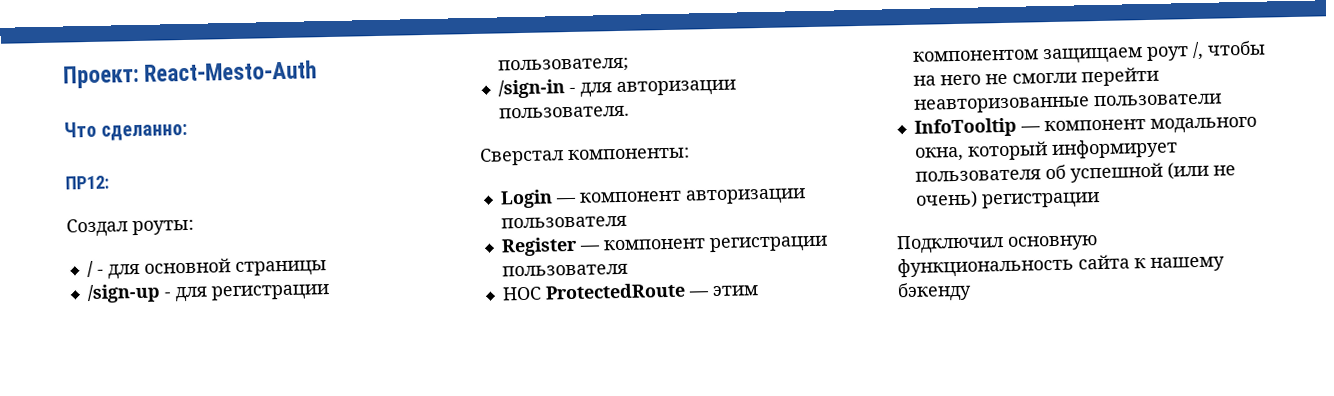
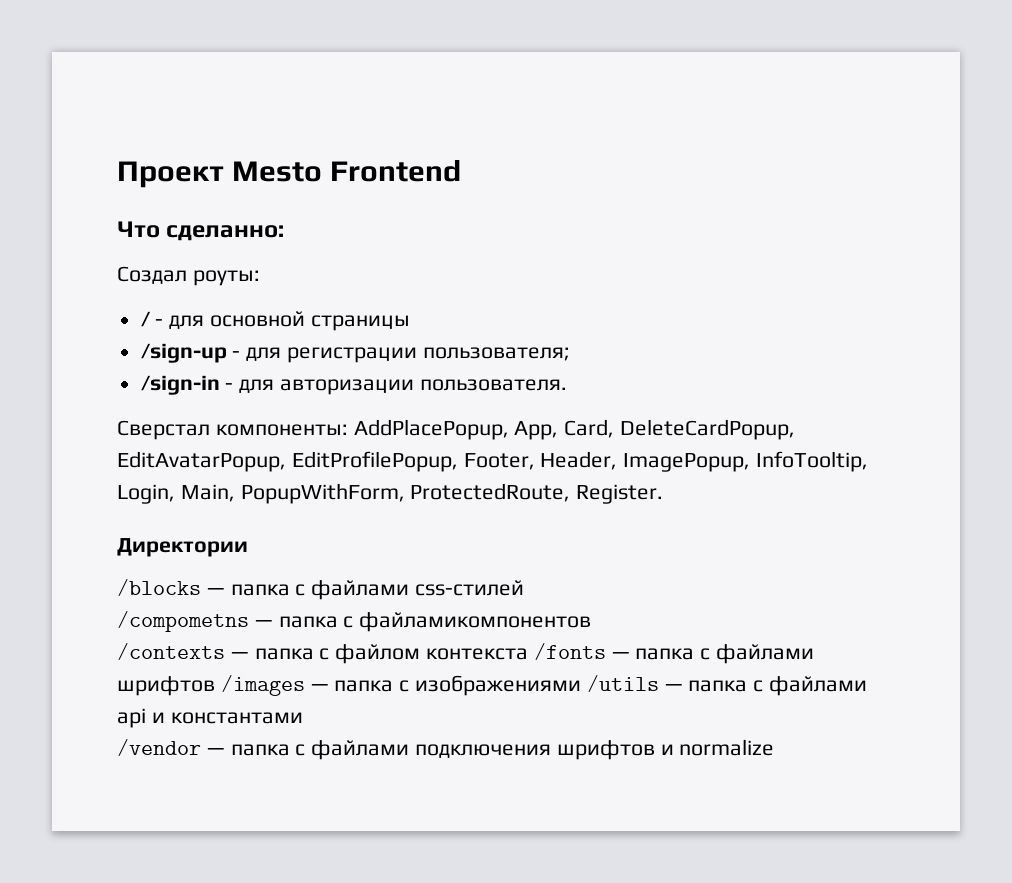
- Проект: React-Mesto-Auth
+ Проект Mesto Frontend
- ПР12:
- Сверстал компоненты:
- Login — компонент авторизации пользователя
- Register — компонент регистрации пользователя
- HOC ProtectedRoute — этим компонентом защищаем роут /, чтобы на него не смогли перейти неавторизованные пользователи
- InfoTooltip — компонент модального окна, который информирует пользователя об успешной (или не очень) регистрации
- Подключил основную функциональность сайта к нашему бэкенду
+ Сверстал компоненты: AddPlacePopup, App, Card, DeleteCardPopup, EditAvatarPopup, EditProfilePopup, Footer, Header, ImagePopup, InfoTooltip, Login, Main, PopupWithForm, ProtectedRoute, Register.
+ Директории
+ /blocks — папка с файлами css-стилей
+ /compometns — папка с файламикомпонентов
+ /contexts — папка с файлом контекста /fonts — папка с файлами шрифтов /images — папка с изображениями /utils — папка с файлами api и константами
+ /vendor — папка с файлами подключения шрифтов и normalize

